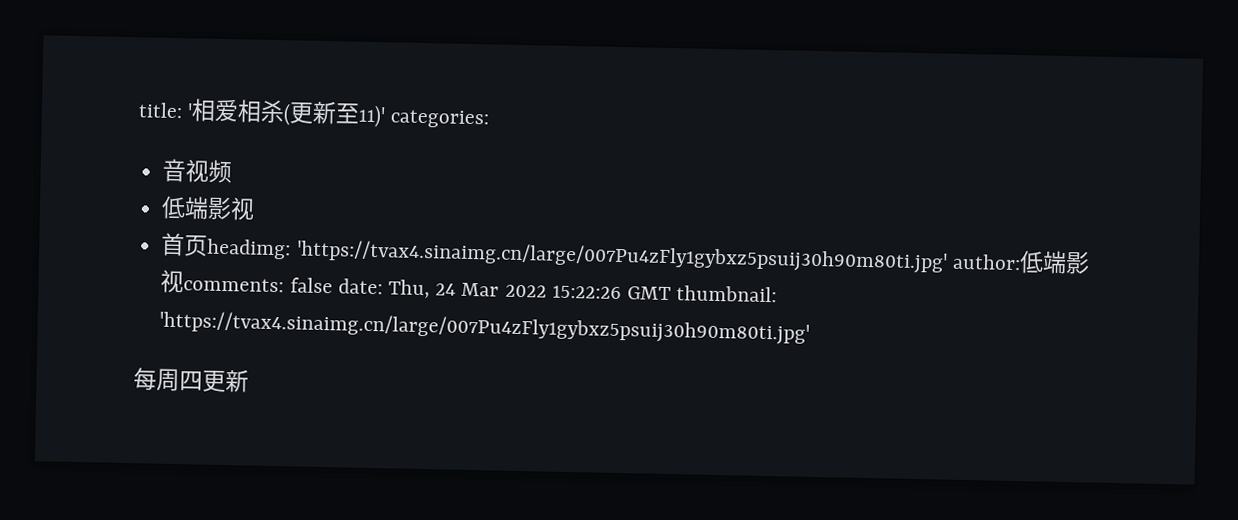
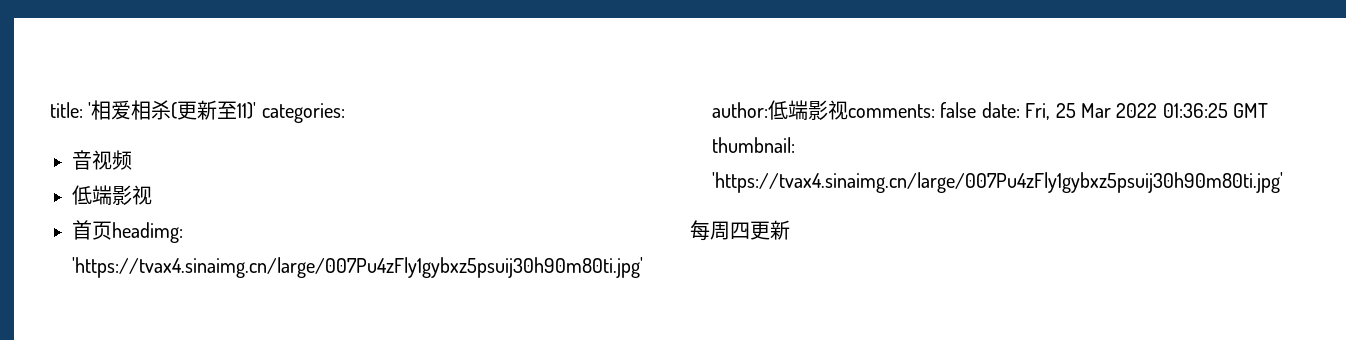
- 首页headimg: 'https://tvax4.sinaimg.cn/large/007Pu4zFly1gybxz5psuij30h90m80ti.jpg' author:低端影视comments: false date: Thu, 24 Mar 2022 15:22:26 GMT thumbnail: 'https://tvax4.sinaimg.cn/large/007Pu4zFly1gybxz5psuij30h90m80ti.jpg'
+ 首页headimg: 'https://tvax4.sinaimg.cn/large/007Pu4zFly1gybxz5psuij30h90m80ti.jpg' author:低端影视comments: false date: Fri, 25 Mar 2022 01:36:25 GMT thumbnail: 'https://tvax4.sinaimg.cn/large/007Pu4zFly1gybxz5psuij30h90m80ti.jpg'

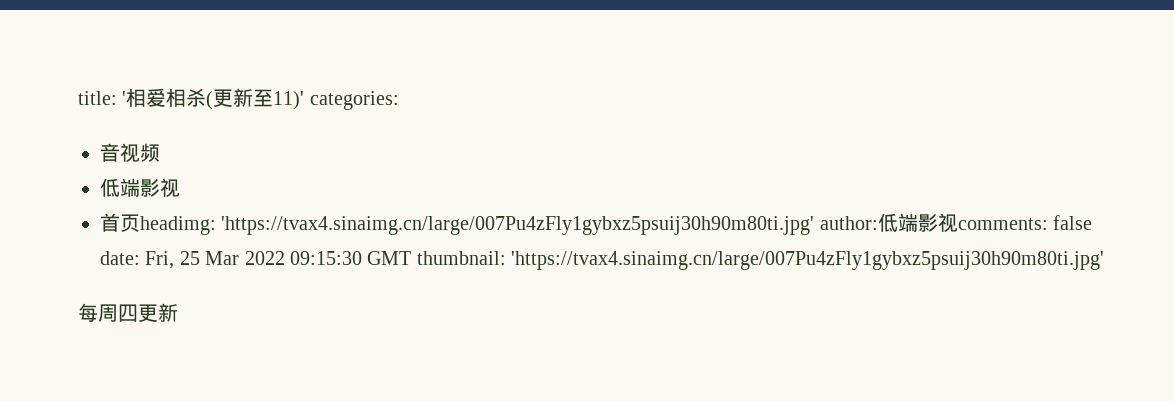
- 首页headimg: 'https://tvax4.sinaimg.cn/large/007Pu4zFly1gybxz5psuij30h90m80ti.jpg' author:低端影视comments: false date: Fri, 25 Mar 2022 01:36:25 GMT thumbnail: 'https://tvax4.sinaimg.cn/large/007Pu4zFly1gybxz5psuij30h90m80ti.jpg'
+ 首页headimg: 'https://tvax4.sinaimg.cn/large/007Pu4zFly1gybxz5psuij30h90m80ti.jpg' author:低端影视comments: false date: Fri, 25 Mar 2022 09:15:30 GMT thumbnail: 'https://tvax4.sinaimg.cn/large/007Pu4zFly1gybxz5psuij30h90m80ti.jpg'

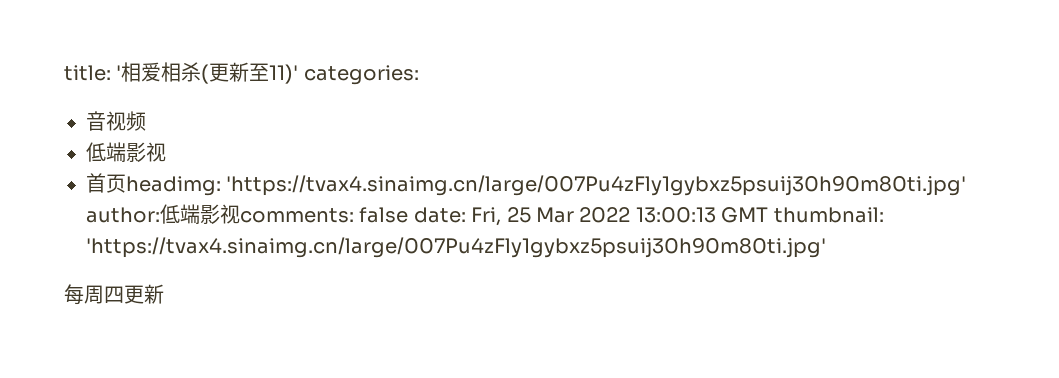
- 首页headimg: 'https://tvax4.sinaimg.cn/large/007Pu4zFly1gybxz5psuij30h90m80ti.jpg' author:低端影视comments: false date: Fri, 25 Mar 2022 09:15:30 GMT thumbnail: 'https://tvax4.sinaimg.cn/large/007Pu4zFly1gybxz5psuij30h90m80ti.jpg'
+ 首页headimg: 'https://tvax4.sinaimg.cn/large/007Pu4zFly1gybxz5psuij30h90m80ti.jpg' author:低端影视comments: false date: Fri, 25 Mar 2022 13:00:13 GMT thumbnail: 'https://tvax4.sinaimg.cn/large/007Pu4zFly1gybxz5psuij30h90m80ti.jpg'

